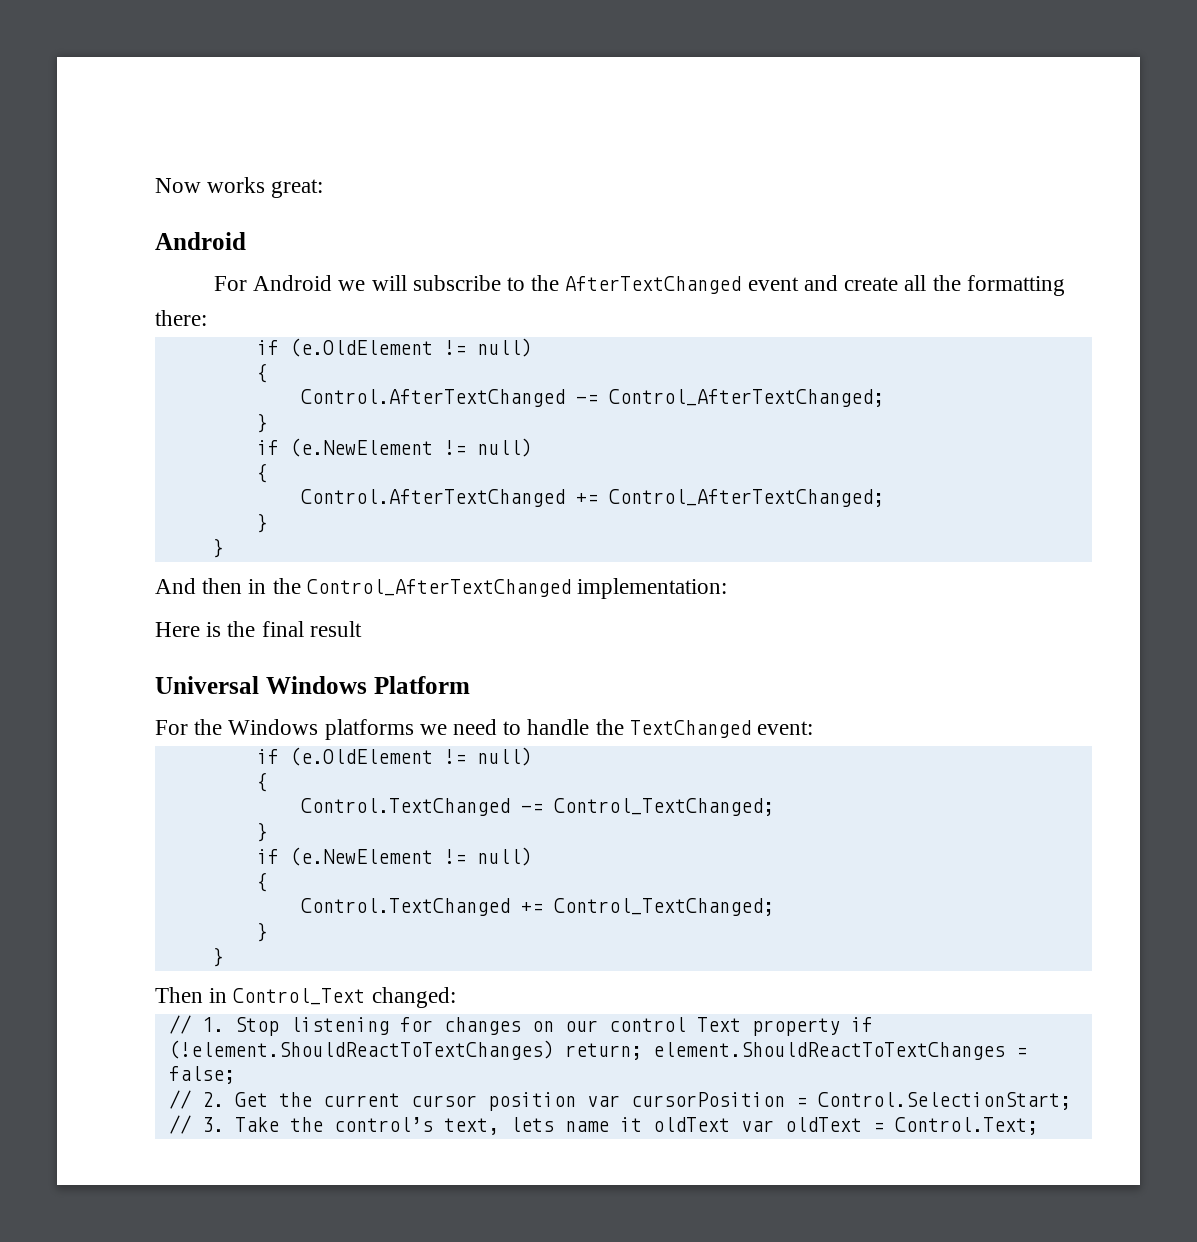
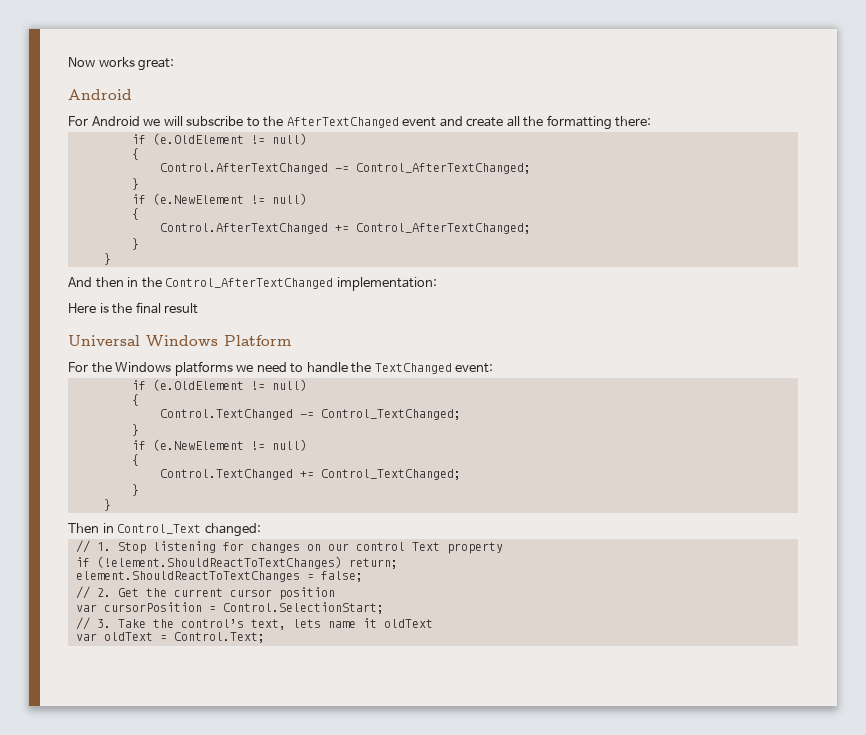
- // 1. Stop listening for changes on our control Text property if (!element.ShouldReactToTextChanges) return; element.ShouldReactToTextChanges = false;
+ // 1. Stop listening for changes on our control Text property
+ if (!element.ShouldReactToTextChanges) return;
+ element.ShouldReactToTextChanges = false;
- // 2. Get the current cursor position var cursorPosition = Control.SelectionStart;
+ // 2. Get the current cursor position
+ var cursorPosition = Control.SelectionStart;
- // 3. Take the control’s text, lets name it oldText var oldText = Control.Text;
+ // 3. Take the control’s text, lets name it oldText
+ var oldText = Control.Text;

